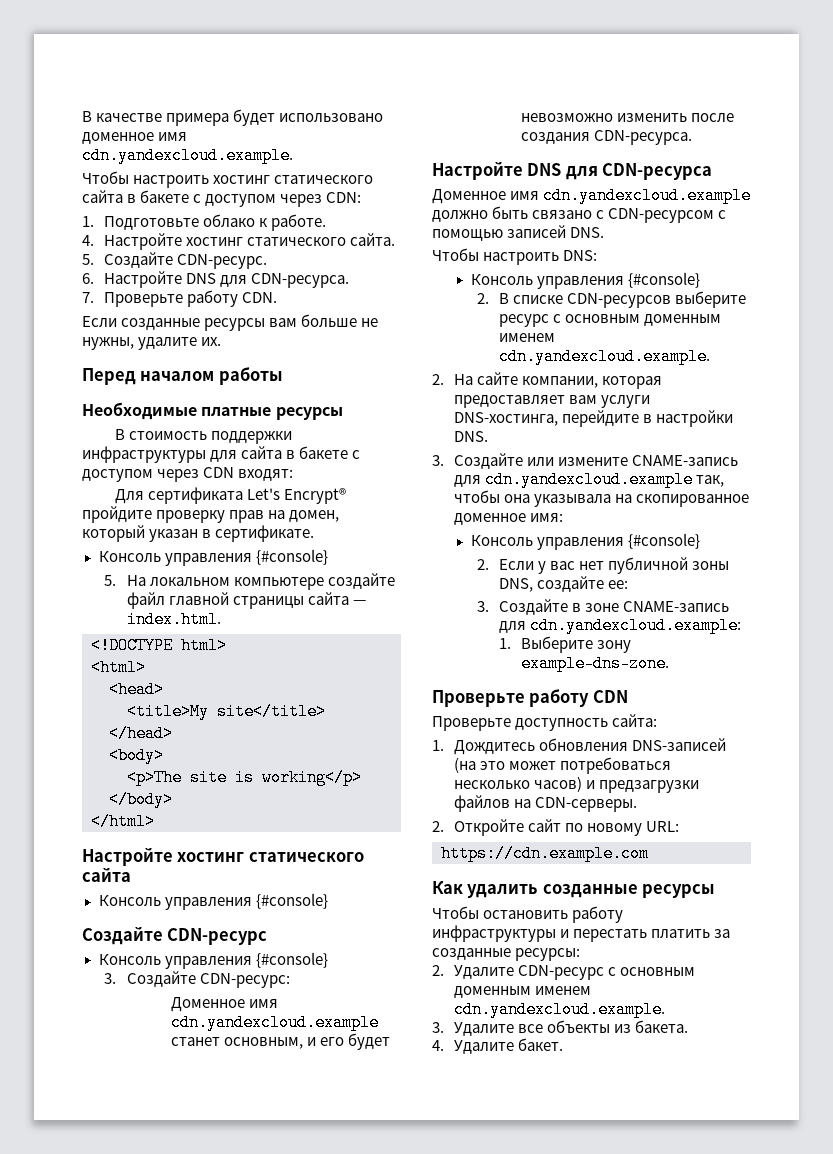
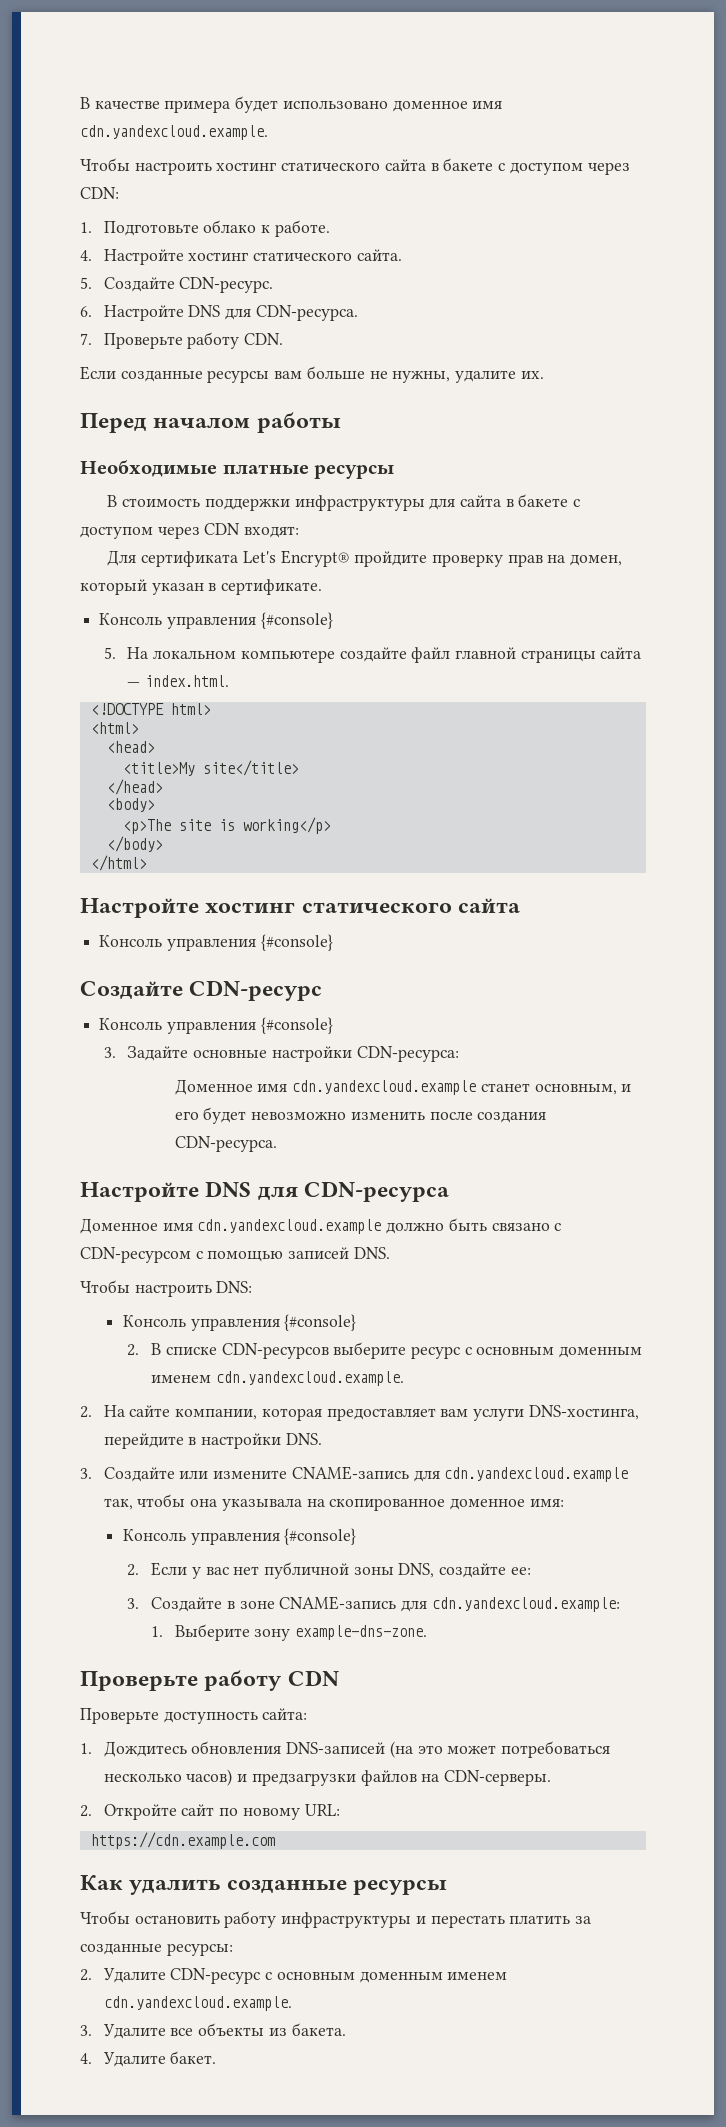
- 3. Создайте CDN-ресурс:
+ 3. Задайте основные настройки CDN-ресурса:

